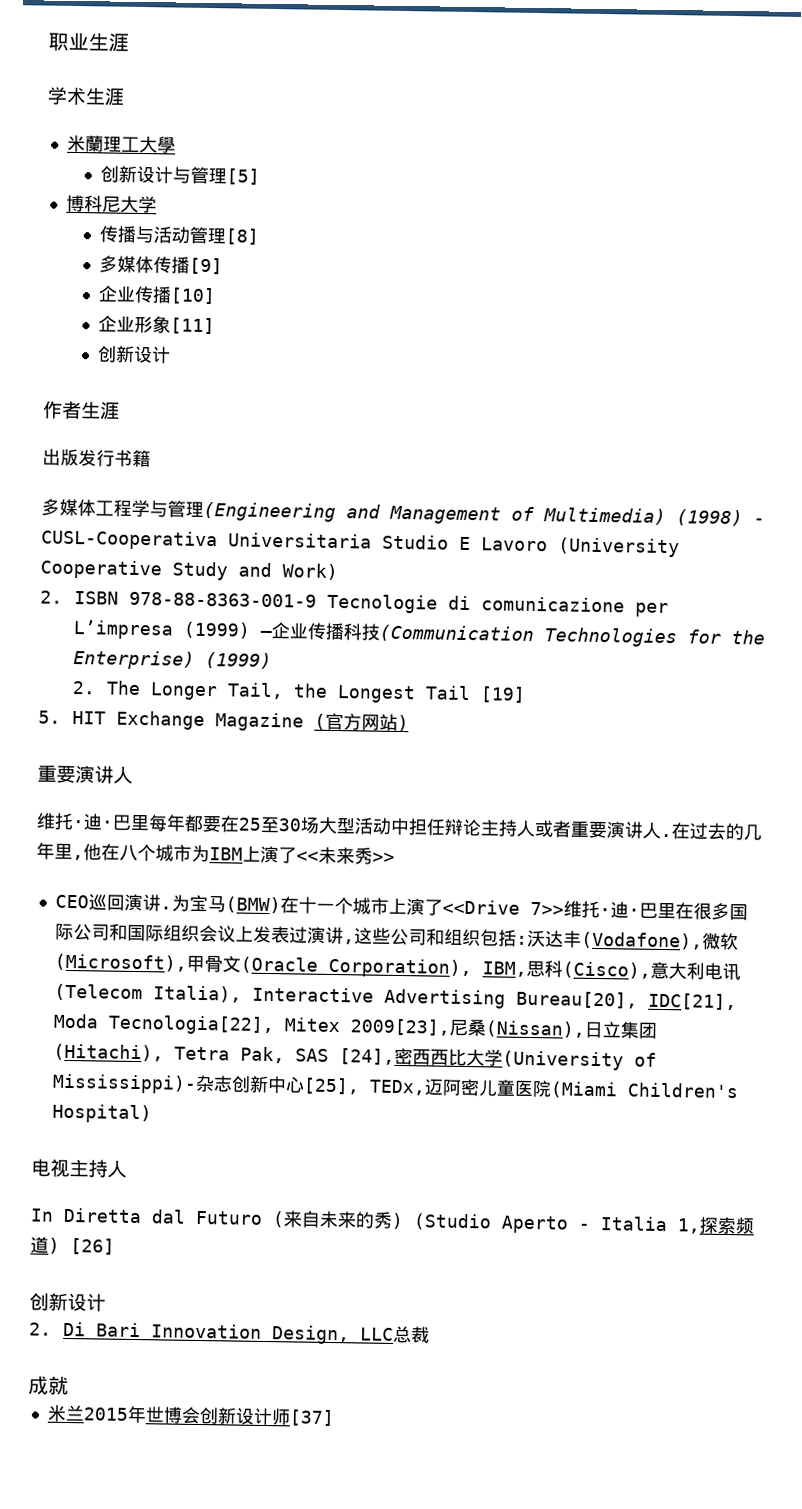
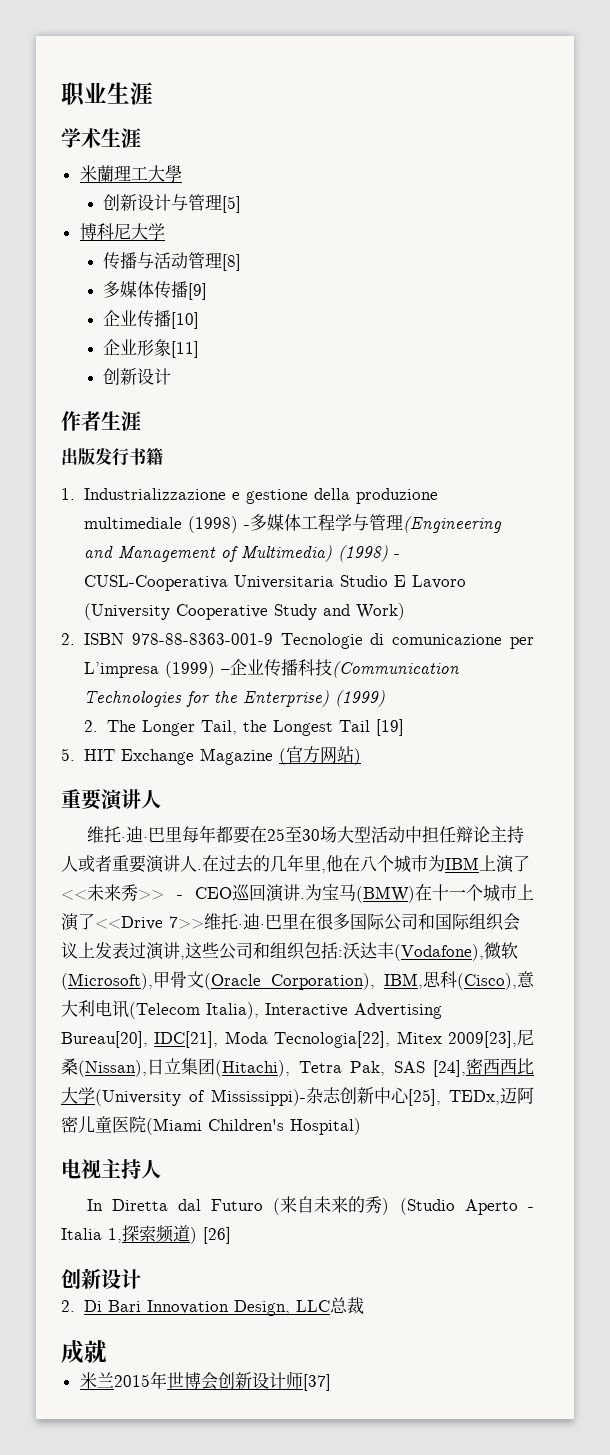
- 多媒体工程学与管理(Engineering and Management of Multimedia) (1998) - CUSL-Cooperativa Universitaria Studio E Lavoro (University Cooperative Study and Work)
+ 1. Industrializzazione e gestione della produzione multimediale (1998) -多媒体工程学与管理(Engineering and Management of Multimedia) (1998) - CUSL-Cooperativa Universitaria Studio E Lavoro (University Cooperative Study and Work)
- 在过去的几年里,他在八个城市为IBM上演了<<未来秀>>
- CEO巡回演讲.
+ 在过去的几年里,他在八个城市为IBM上演了<<未来秀>> - CEO巡回演讲.

